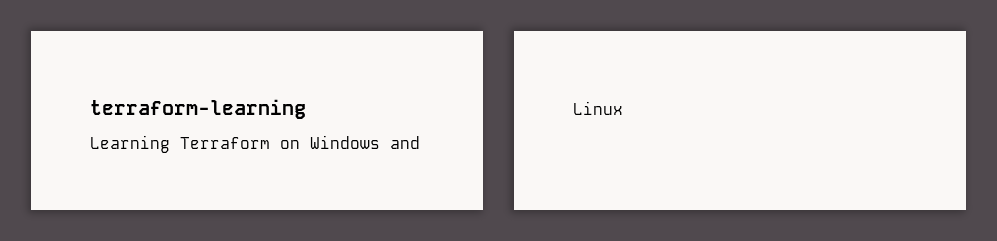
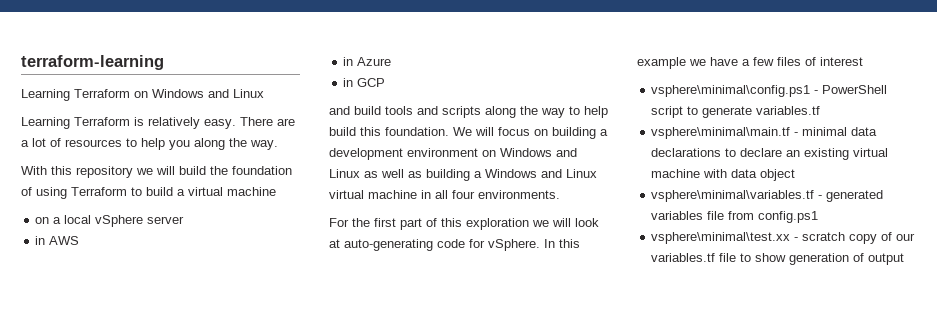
+ Learning Terraform is relatively easy. There are a lot of resources to help you along the way.
+ With this repository we will build the foundation of using Terraform to build a virtual machine
+ on a local vSphere server
+ in AWS
+ in Azure
+ in GCP
+ and build tools and scripts along the way to help build this foundation. We will focus on building a development environment on Windows and Linux as well as building a Windows and Linux virtual machine in all four environments.
+ For the first part of this exploration we will look at auto-generating code for vSphere. In this example we have a few files of interest
+ vsphere\minimal\config.ps1 - PowerShell script to generate variables.tf
+ vsphere\minimal\main.tf - minimal data declarations to declare an existing virtual machine with data object
+ vsphere\minimal\variables.tf - generated variables file from config.ps1
+ vsphere\minimal\test.xx - scratch copy of our variables.tf file to show generation of output

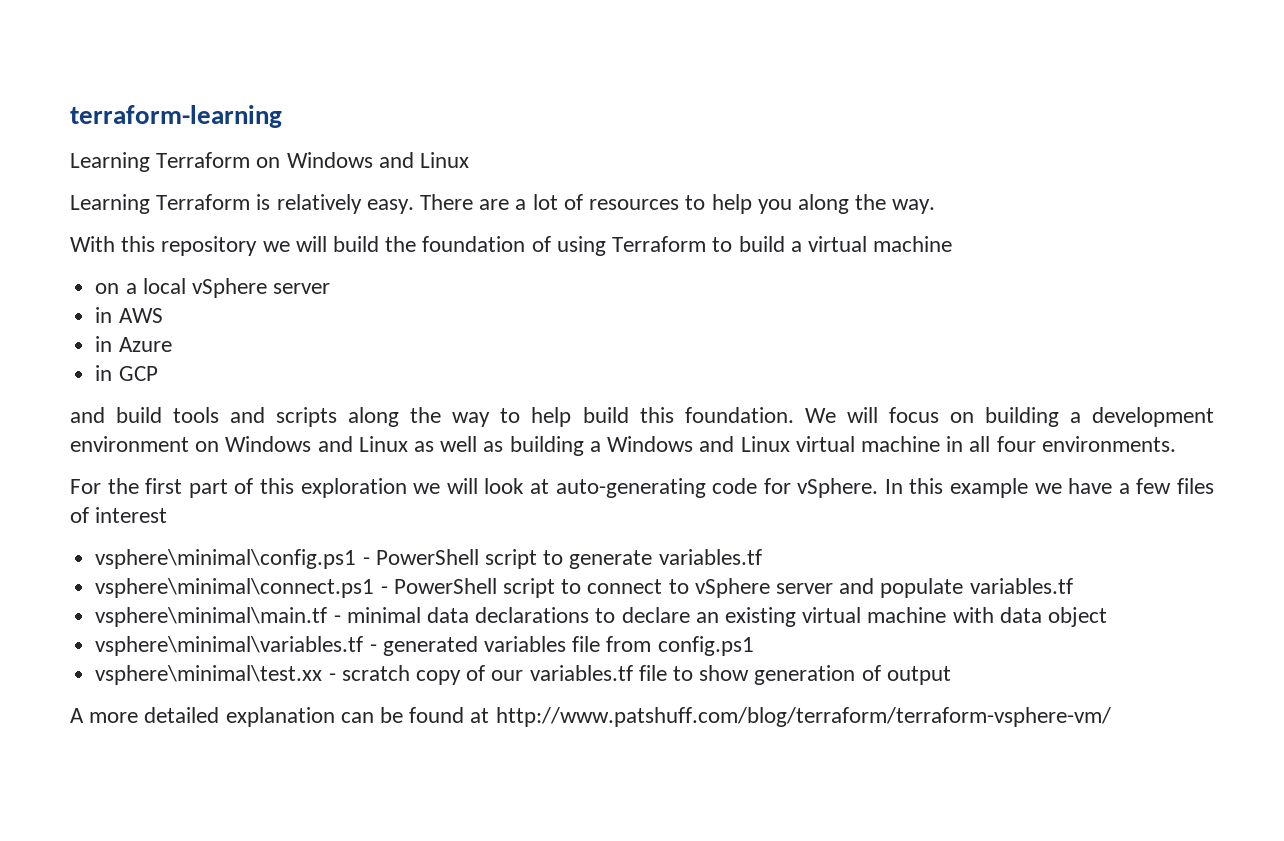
+ vsphere\minimal\connect.ps1 - PowerShell script to connect to vSphere server and populate variables.tf
+ A more detailed explanation can be found at http://www.patshuff.com/blog/terraform/terraform-vsphere-vm/

